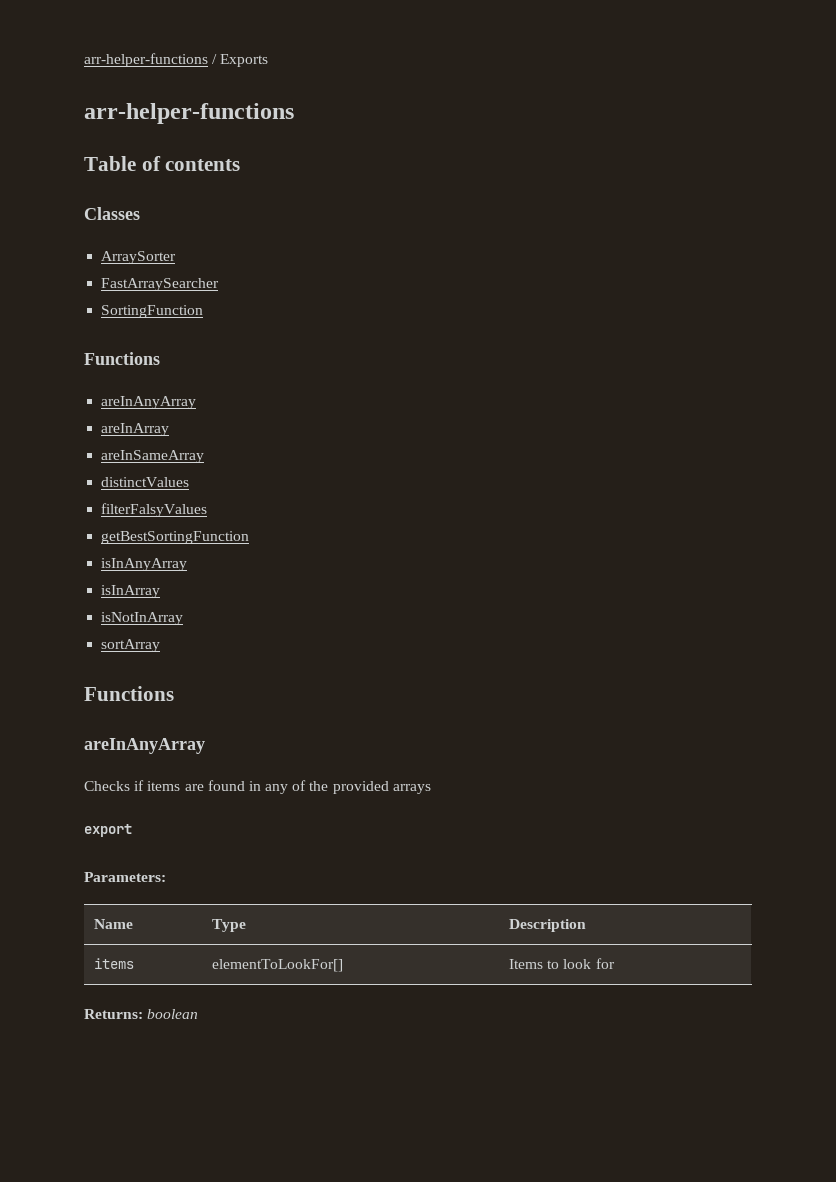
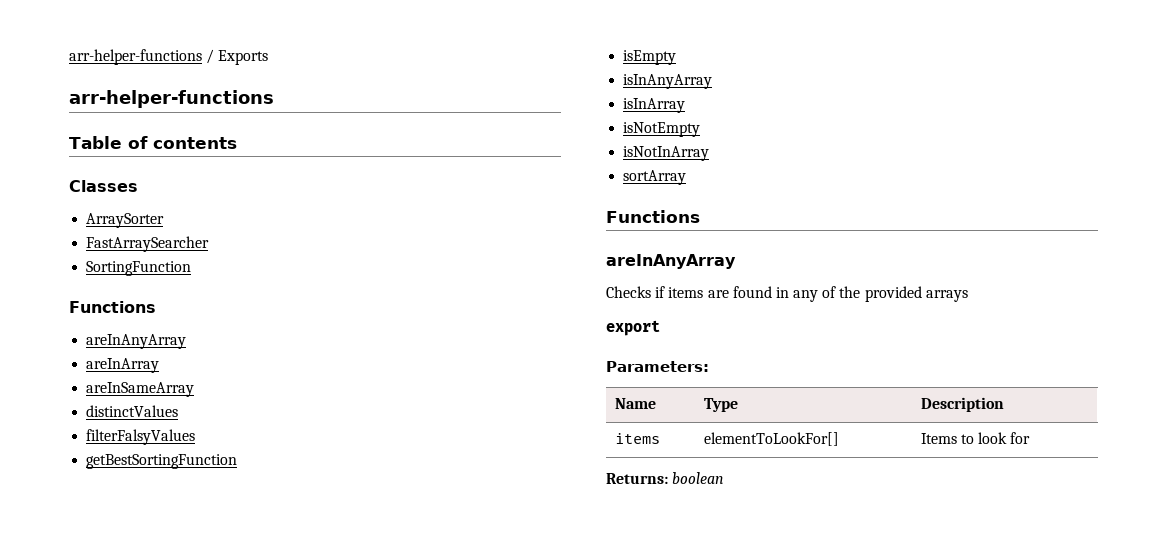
+ isEmpty
+ isNotEmpty

